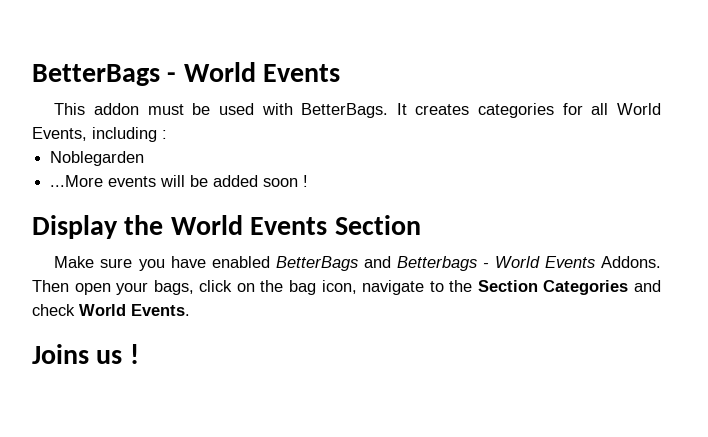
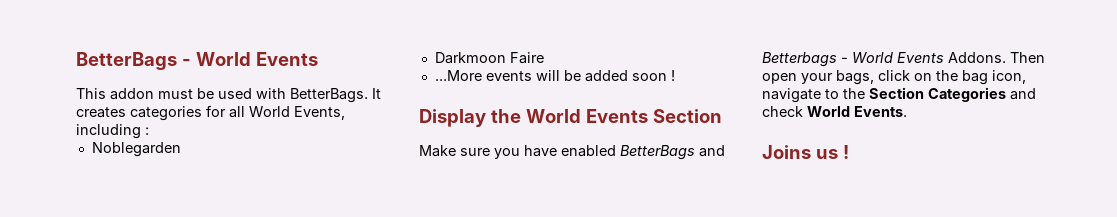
+ Darkmoon Faire

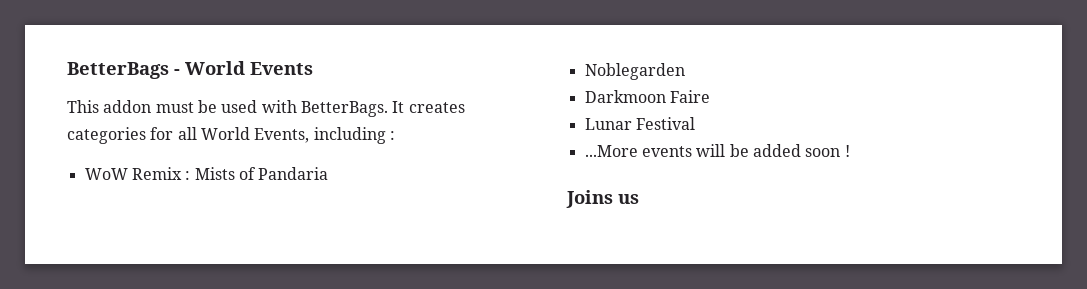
+ WoW Remix : Mists of Pandaria
+ Lunar Festival
- Display the World Events Section
- Make sure you have enabled BetterBags and Betterbags - World Events Addons. Then open your bags, click on the bag icon, navigate to the Section Categories and check World Events.
- Joins us !
+ Joins us

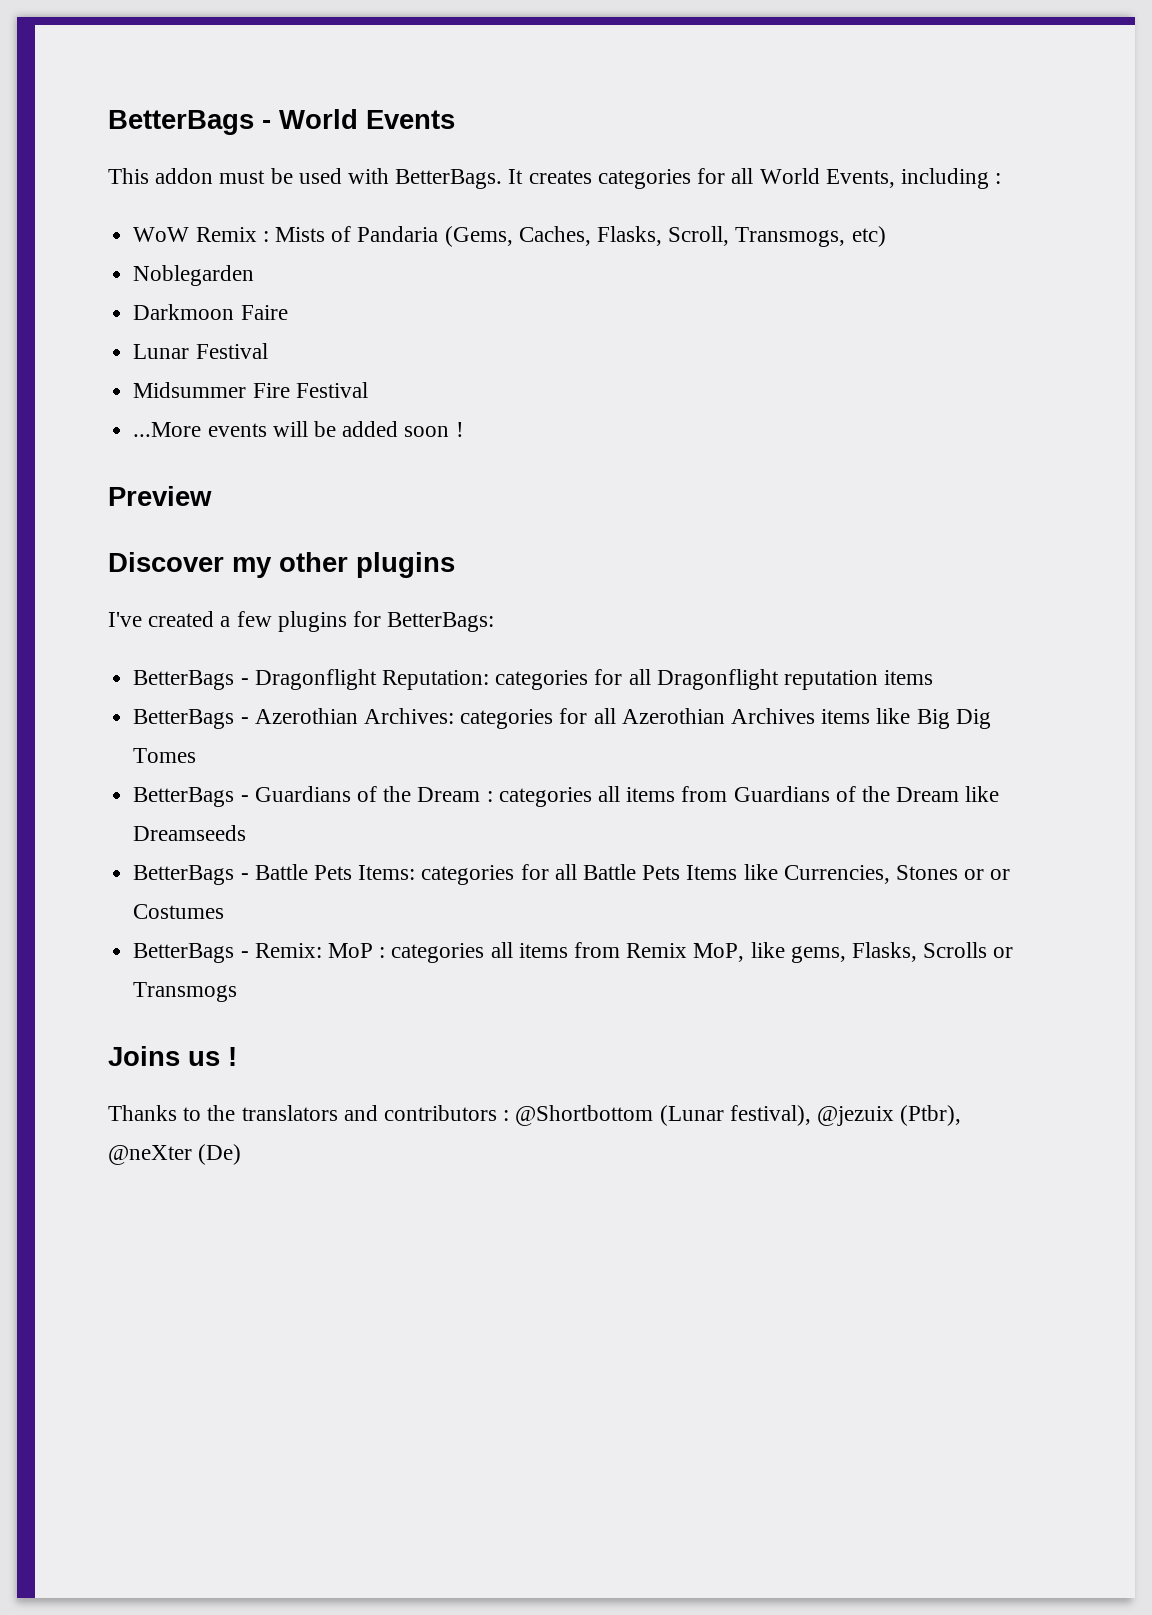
- WoW Remix : Mists of Pandaria
+ WoW Remix : Mists of Pandaria (Gems, Caches, Flasks, Scroll, Transmogs, etc)
+ Midsummer Fire Festival
- Joins us
+ Preview
+ Discover my other plugins
+ I've created a few plugins for BetterBags:
+ BetterBags - Dragonflight Reputation: categories for all Dragonflight reputation items
+ BetterBags - Azerothian Archives: categories for all Azerothian Archives items like Big Dig Tomes
+ BetterBags - Guardians of the Dream : categories all items from Guardians of the Dream like Dreamseeds
+ BetterBags - Battle Pets Items: categories for all Battle Pets Items like Currencies, Stones or or Costumes
+ BetterBags - Remix: MoP : categories all items from Remix MoP, like gems, Flasks, Scrolls or Transmogs
+ Joins us !
+ Thanks to the translators and contributors : @Shortbottom (Lunar festival), @jezuix (Ptbr), @neXter (De)

